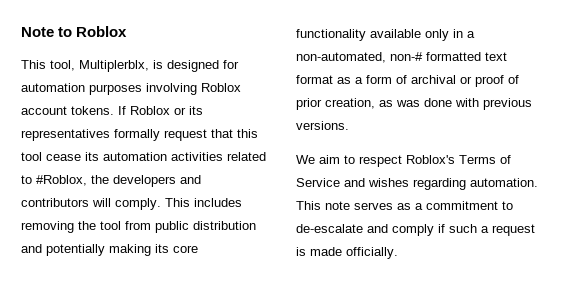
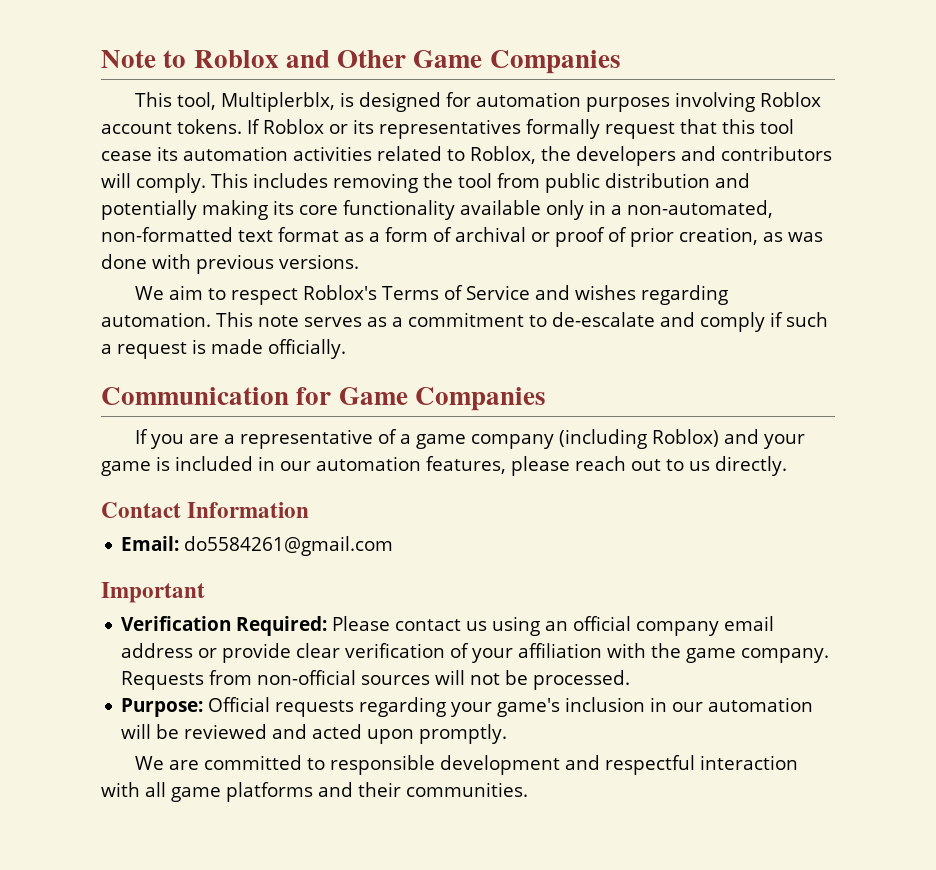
- Note to Roblox
+ Note to Roblox and Other Game Companies
- If Roblox or its representatives formally request that this tool cease its automation activities related to #Roblox, the developers and contributors will comply.
+ If Roblox or its representatives formally request that this tool cease its automation activities related to Roblox, the developers and contributors will comply.
- This includes removing the tool from public distribution and potentially making its core functionality available only in a non-automated, non-# formatted text format as a form of archival or proof of prior creation, as was done with previous versions.
+ This includes removing the tool from public distribution and potentially making its core functionality available only in a non-automated, non-formatted text format as a form of archival or proof of prior creation, as was done with previous versions.
+ Communication for Game Companies
+ If you are a representative of a game company (including Roblox) and your game is included in our automation features, please reach out to us directly.
+ Contact Information
+ Email: do5584261@gmail.com
+ Important
+ Verification Required: Please contact us using an official company email address or provide clear verification of your affiliation with the game company. Requests from non-official sources will not be processed.
+ Purpose: Official requests regarding your game's inclusion in our automation will be reviewed and acted upon promptly.
+ We are committed to responsible development and respectful interaction with all game platforms and their communities.

